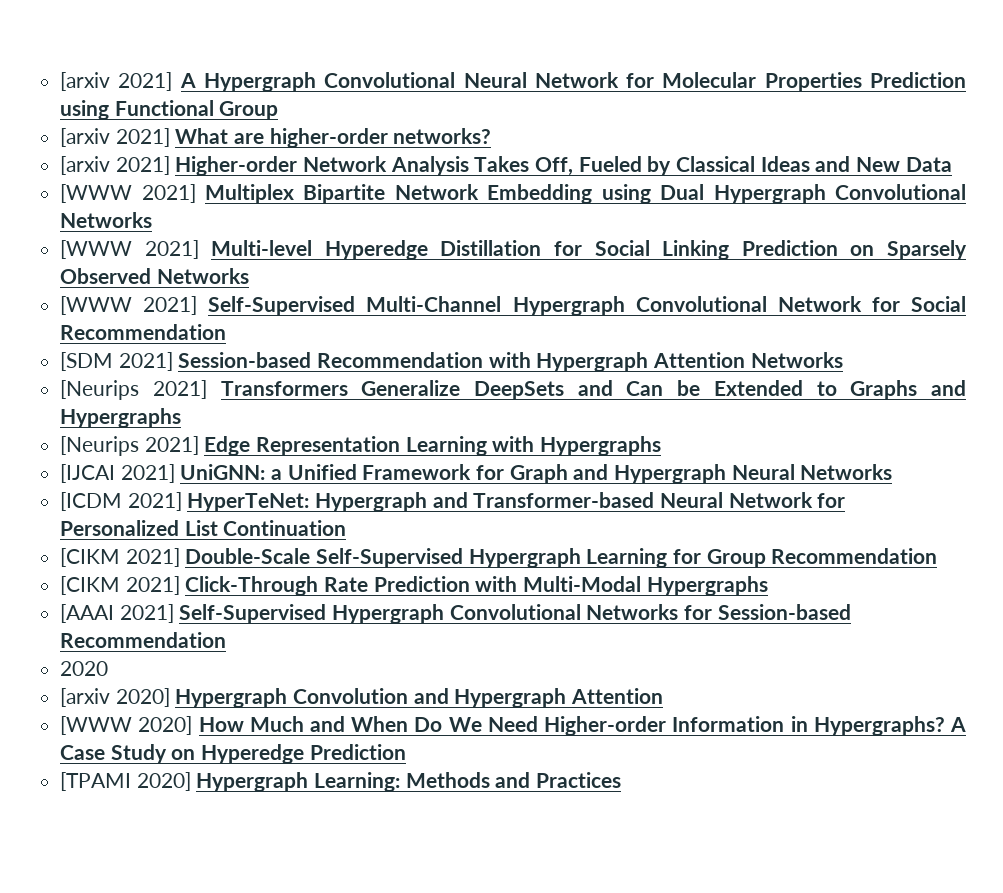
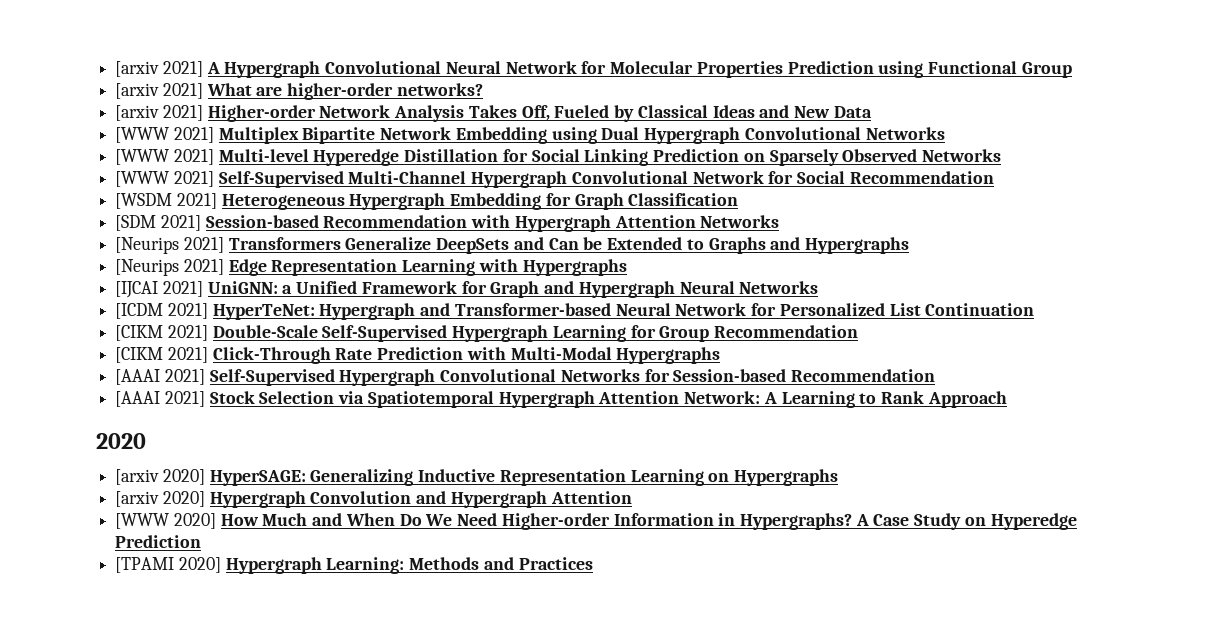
+ [WSDM 2021] Heterogeneous Hypergraph Embedding for Graph Classification
+ [AAAI 2021] Stock Selection via Spatiotemporal Hypergraph Attention Network: A Learning to Rank Approach
  2020
+ [arxiv 2020] HyperSAGE: Generalizing Inductive Representation Learning on Hypergraphs

